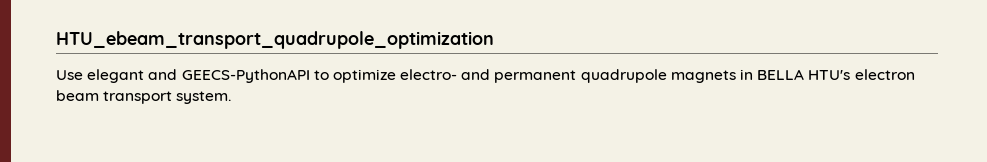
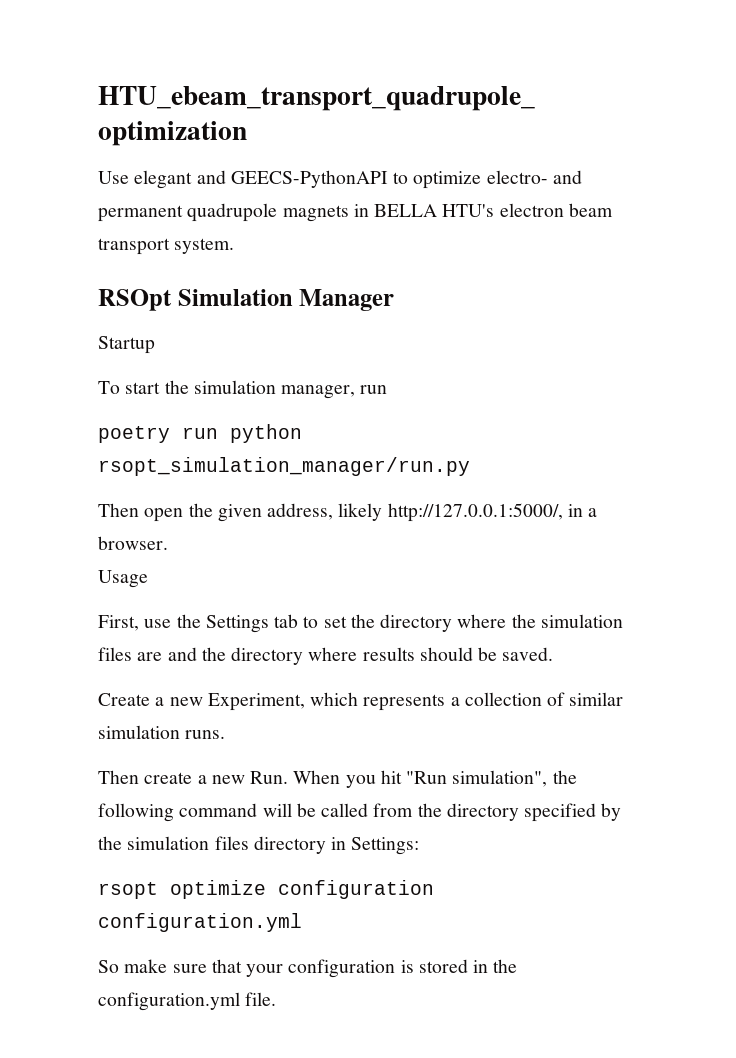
+ RSOpt Simulation Manager
+ Startup
+ To start the simulation manager, run
+ poetry run python rsopt_simulation_manager/run.py
+ Then open the given address, likely http://127.0.0.1:5000/, in a browser.
+ Usage
+ First, use the Settings tab to set the directory where the simulation files are and the directory where results should be saved.
+ Create a new Experiment, which represents a collection of similar simulation runs.
+ Then create a new Run. When you hit "Run simulation", the following command will be called from the directory specified by the simulation files directory in Settings:
+ rsopt optimize configuration configuration.yml
+ So make sure that your configuration is stored in the configuration.yml file.

